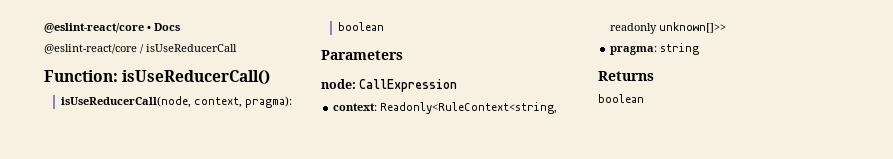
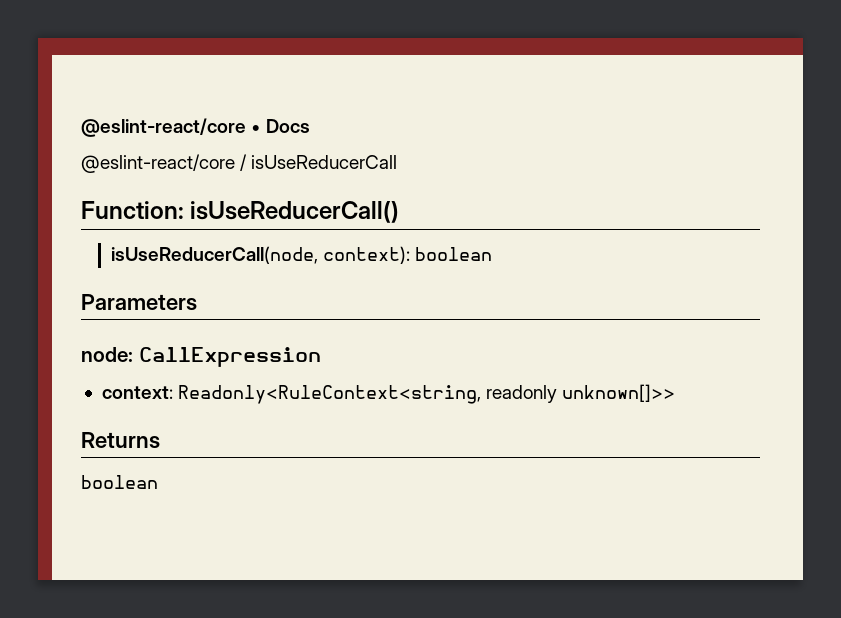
- isUseReducerCall(node, context, pragma): boolean
+ isUseReducerCall(node, context): boolean
- pragma: string

